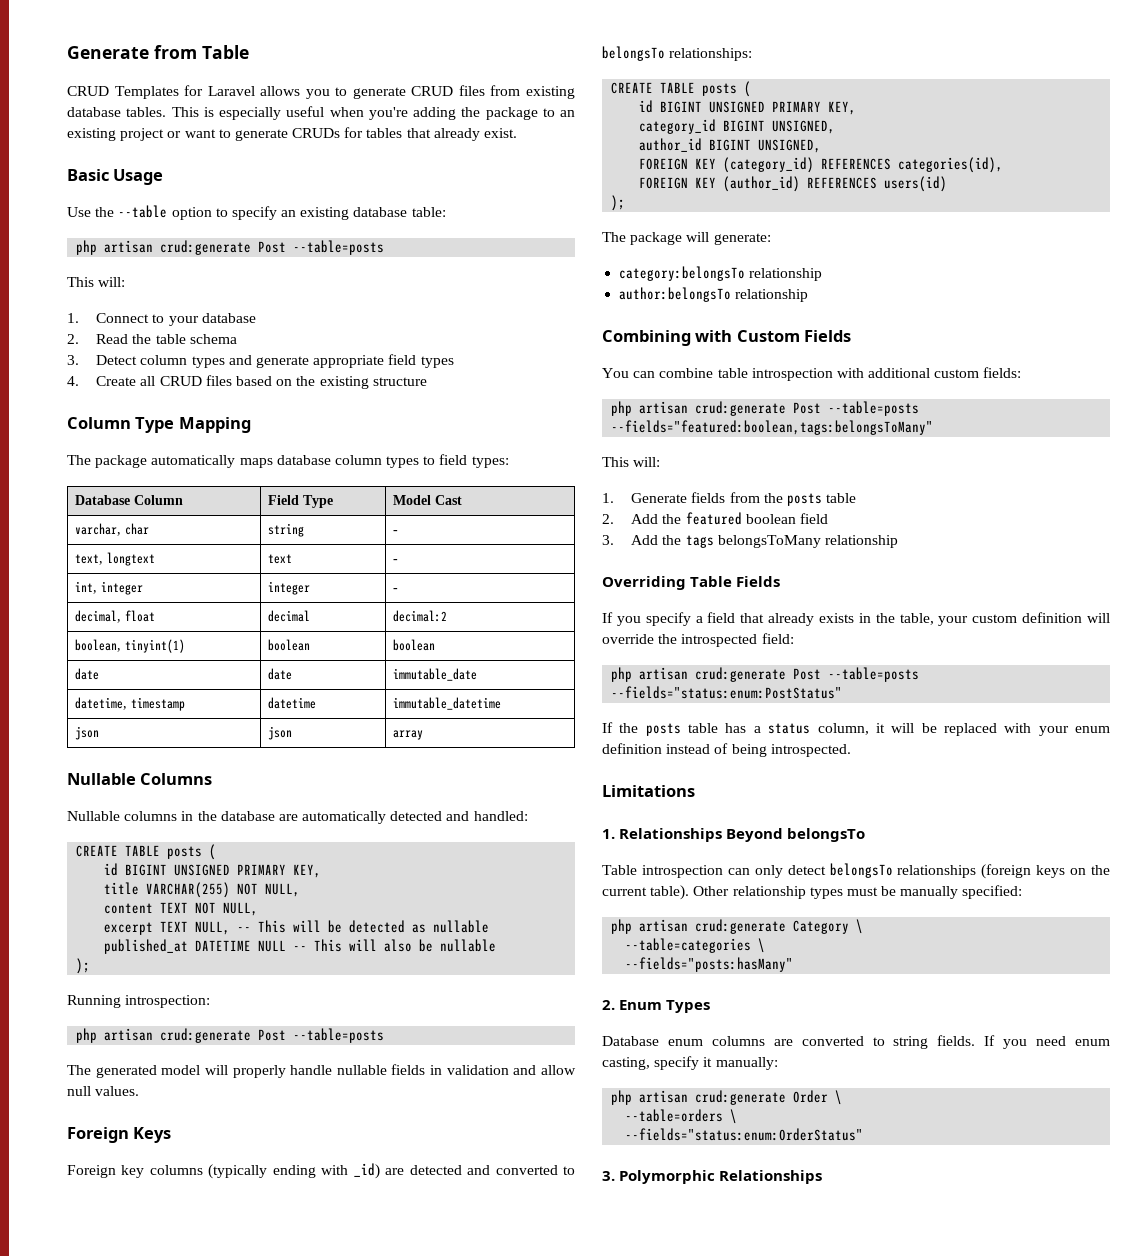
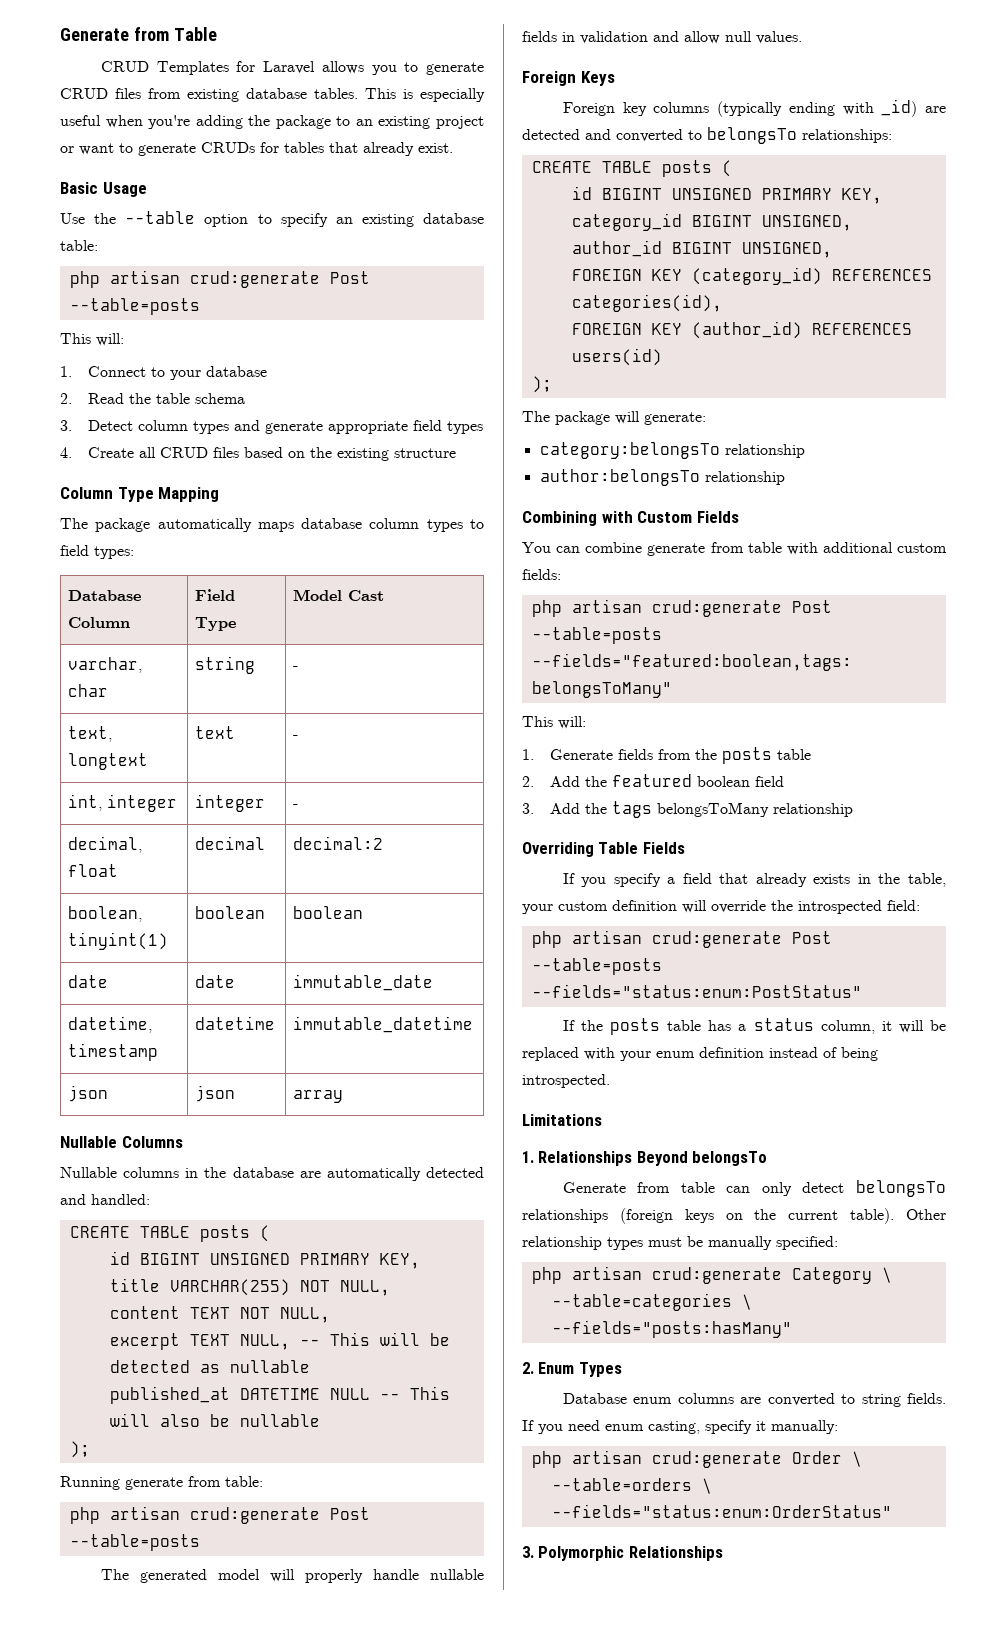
- Running introspection:
+ Running generate from table:
- You can combine table introspection with additional custom fields:
+ You can combine generate from table with additional custom fields:
- Table introspection can only detect belongsTo relationships (foreign keys on the current table).
+ Generate from table can only detect belongsTo relationships (foreign keys on the current table).

